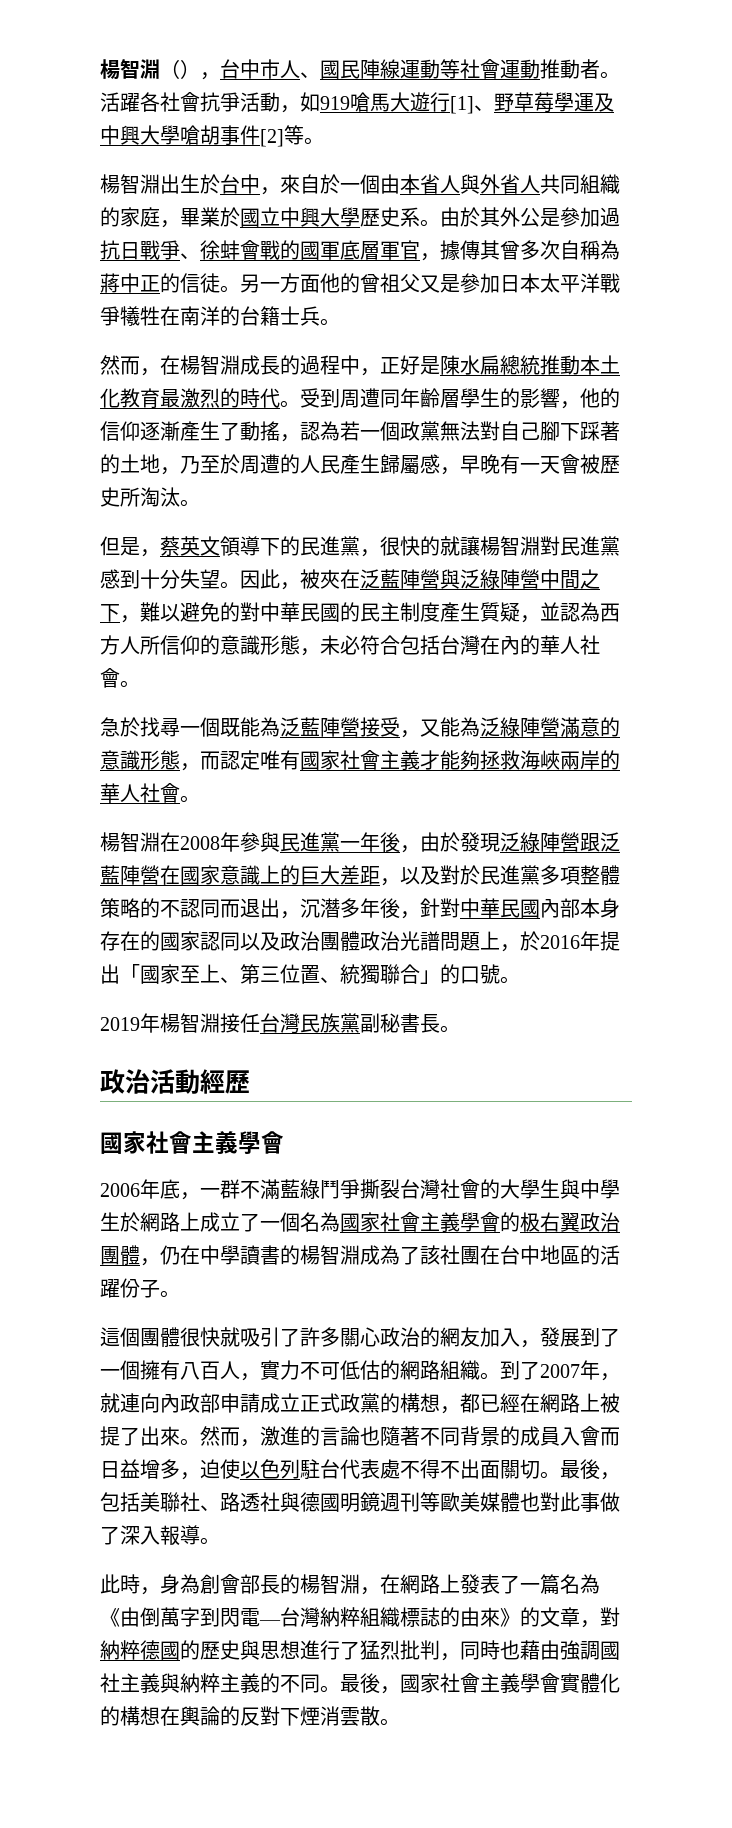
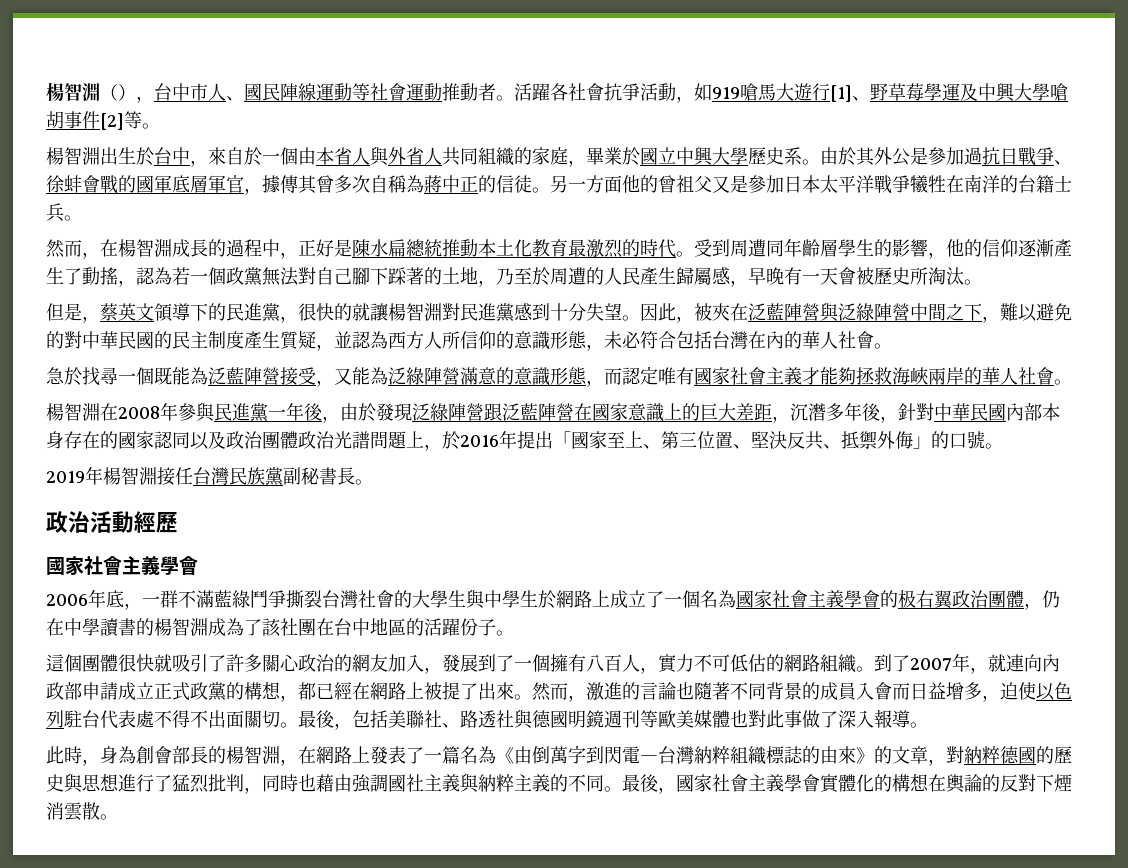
- 楊智淵在2008年參與民進黨一年後，由於發現泛綠陣營跟泛藍陣營在國家意識上的巨大差距，以及對於民進黨多項整體策略的不認同而退出，沉潛多年後，針對中華民國內部本身存在的國家認同以及政治團體政治光譜問題上，於2016年提出「國家至上、第三位置、統獨聯合」的口號。
+ 楊智淵在2008年參與民進黨一年後，由於發現泛綠陣營跟泛藍陣營在國家意識上的巨大差距，沉潛多年後，針對中華民國內部本身存在的國家認同以及政治團體政治光譜問題上，於2016年提出「國家至上、第三位置、堅決反共、抵禦外侮」的口號。

